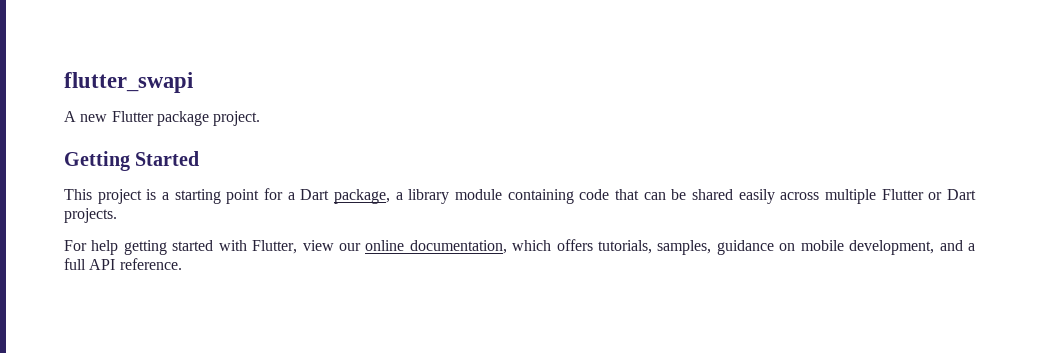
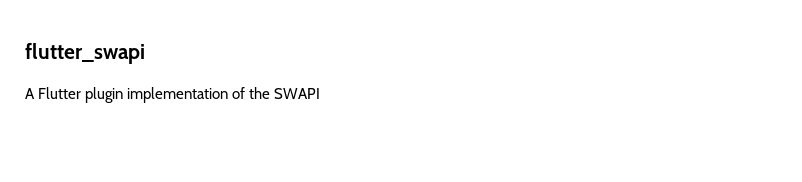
- A new Flutter package project.
- Getting Started
- This project is a starting point for a Dart package, a library module containing code that can be shared easily across multiple Flutter or Dart projects.
- For help getting started with Flutter, view our online documentation, which offers tutorials, samples, guidance on mobile development, and a full API reference.
+ A Flutter plugin implementation of the SWAPI

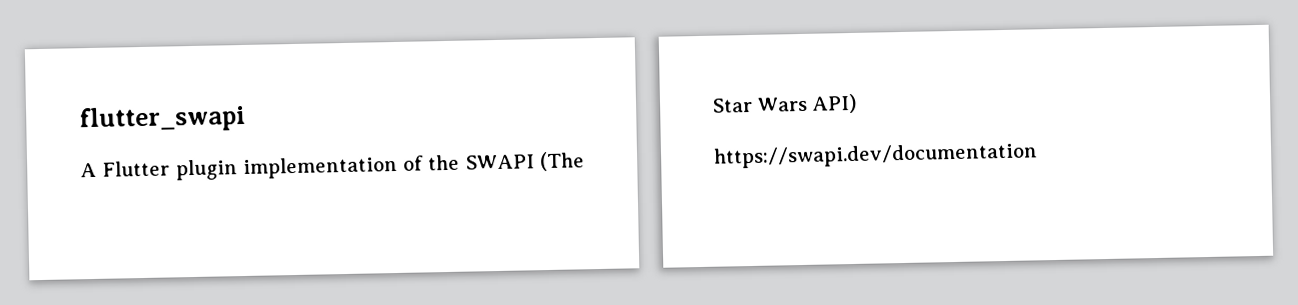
- A Flutter plugin implementation of the SWAPI
+ A Flutter plugin implementation of the SWAPI (The Star Wars API)
+ https://swapi.dev/documentation

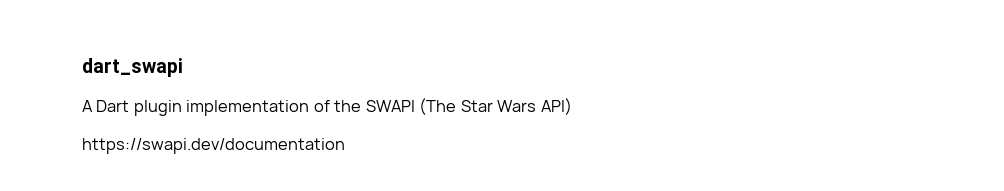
- flutter_swapi
+ dart_swapi
- A Flutter plugin implementation of the SWAPI (The Star Wars API)
+ A Dart plugin implementation of the SWAPI (The Star Wars API)

